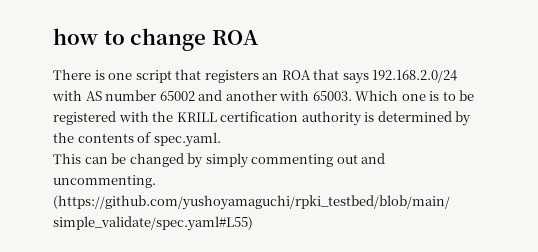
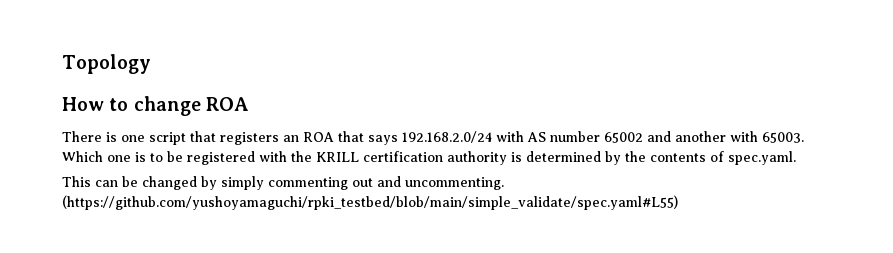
- how to change ROA
+ Topology
+ How to change ROA

